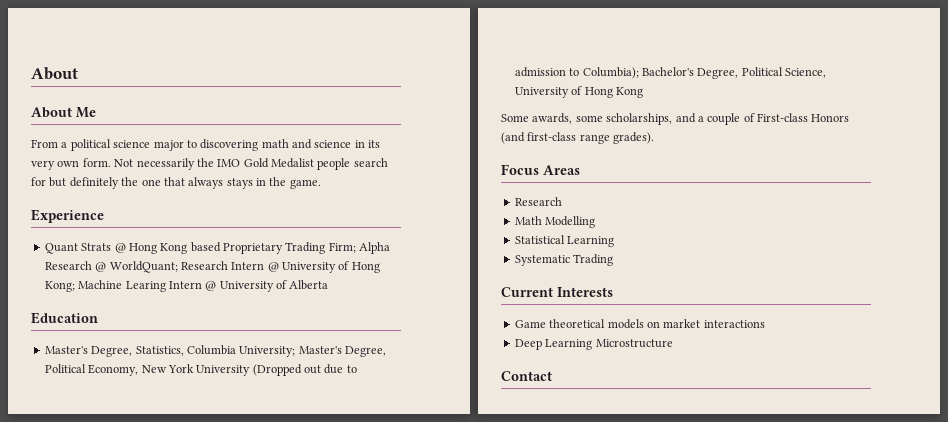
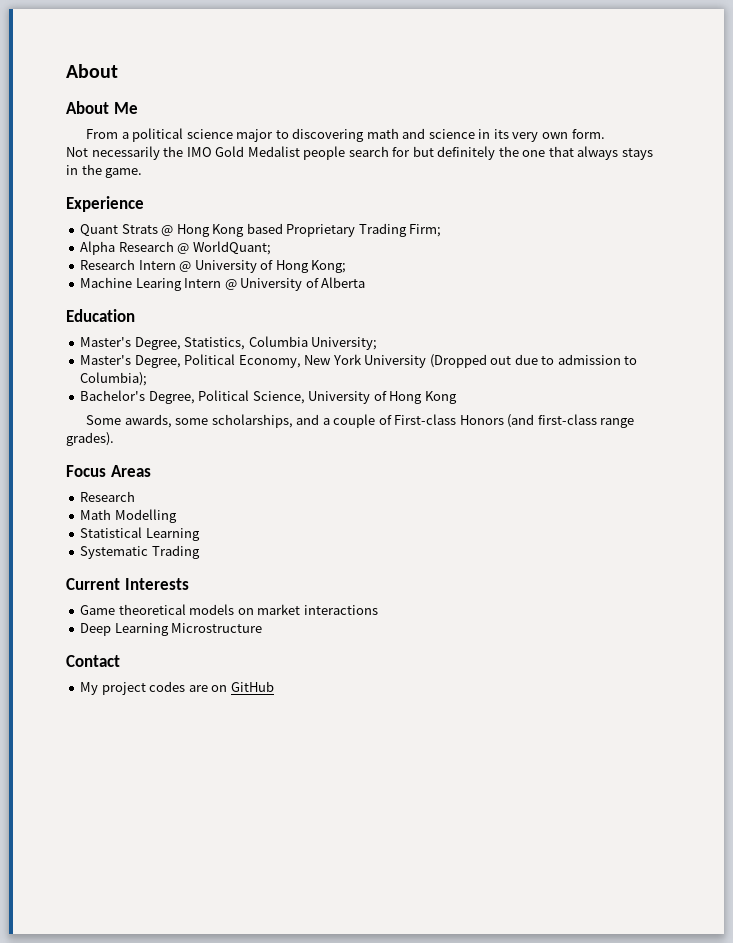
- From a political science major to discovering math and science in its very own form. Not necessarily the IMO Gold Medalist people search for but definitely the one that always stays in the game.
+ From a political science major to discovering math and science in its very own form.
+ Not necessarily the IMO Gold Medalist people search for but definitely the one that always stays in the game.
- Quant Strats @ Hong Kong based Proprietary Trading Firm; Alpha Research @ WorldQuant; Research Intern @ University of Hong Kong; Machine Learing Intern @ University of Alberta
+ Quant Strats @ Hong Kong based Proprietary Trading Firm;
+ Alpha Research @ WorldQuant;
+ Research Intern @ University of Hong Kong;
+ Machine Learing Intern @ University of Alberta
- Master's Degree, Statistics, Columbia University; Master's Degree, Political Economy, New York University (Dropped out due to admission to Columbia); Bachelor's Degree, Political Science, University of Hong Kong
+ Master's Degree, Statistics, Columbia University;
+ Master's Degree, Political Economy, New York University (Dropped out due to admission to Columbia);
+ Bachelor's Degree, Political Science, University of Hong Kong
+ My project codes are on GitHub

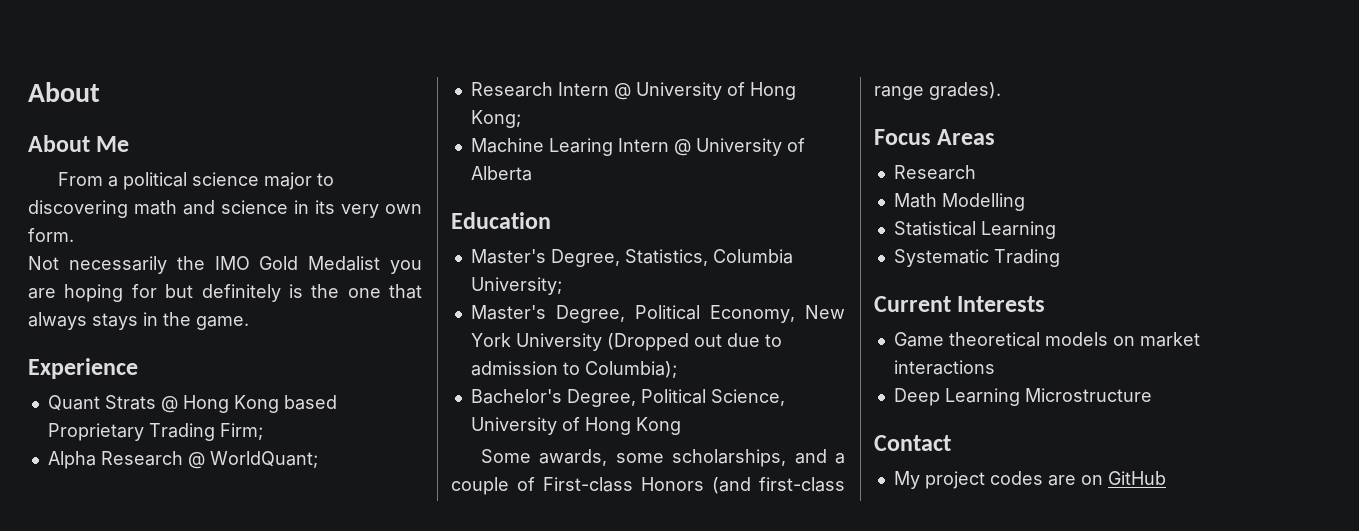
- Not necessarily the IMO Gold Medalist people search for but definitely the one that always stays in the game.
+ Not necessarily the IMO Gold Medalist you are hoping for but definitely is the one that always stays in the game.

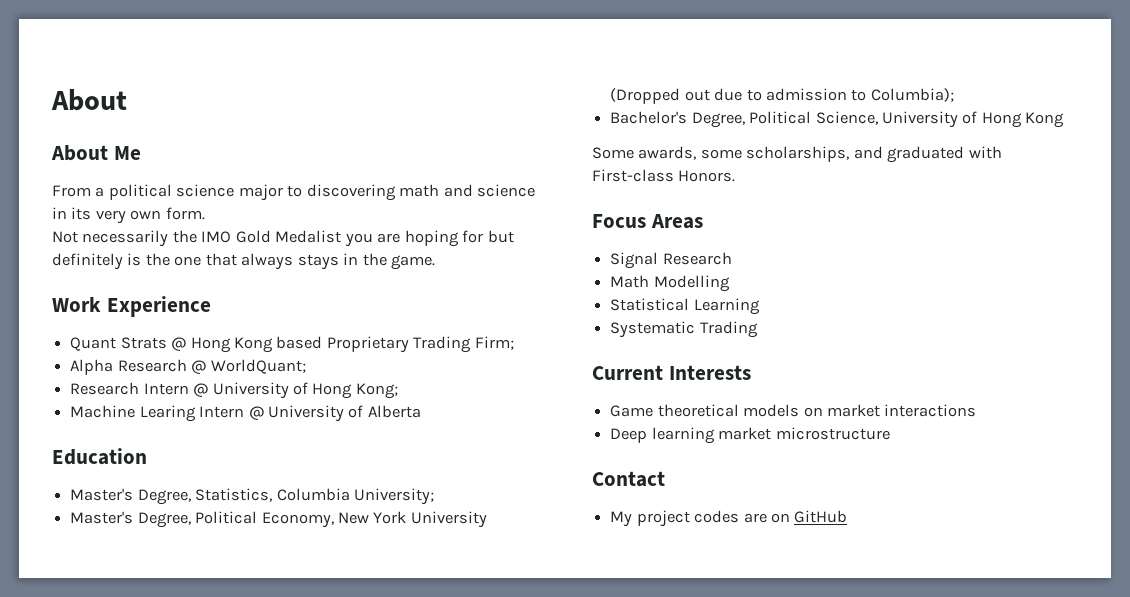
- Experience
+ Work Experience
- Some awards, some scholarships, and a couple of First-class Honors (and first-class range grades).
+ Some awards, some scholarships, and graduated with First-class Honors.
  Focus Areas
- Research
+ Signal Research
- Deep Learning Microstructure
+ Deep learning market microstructure

